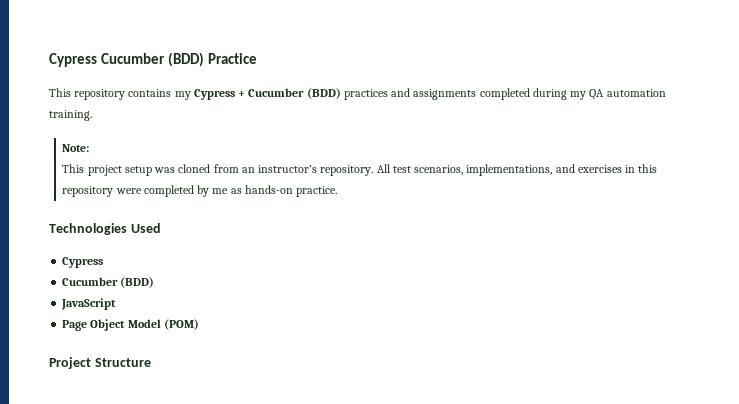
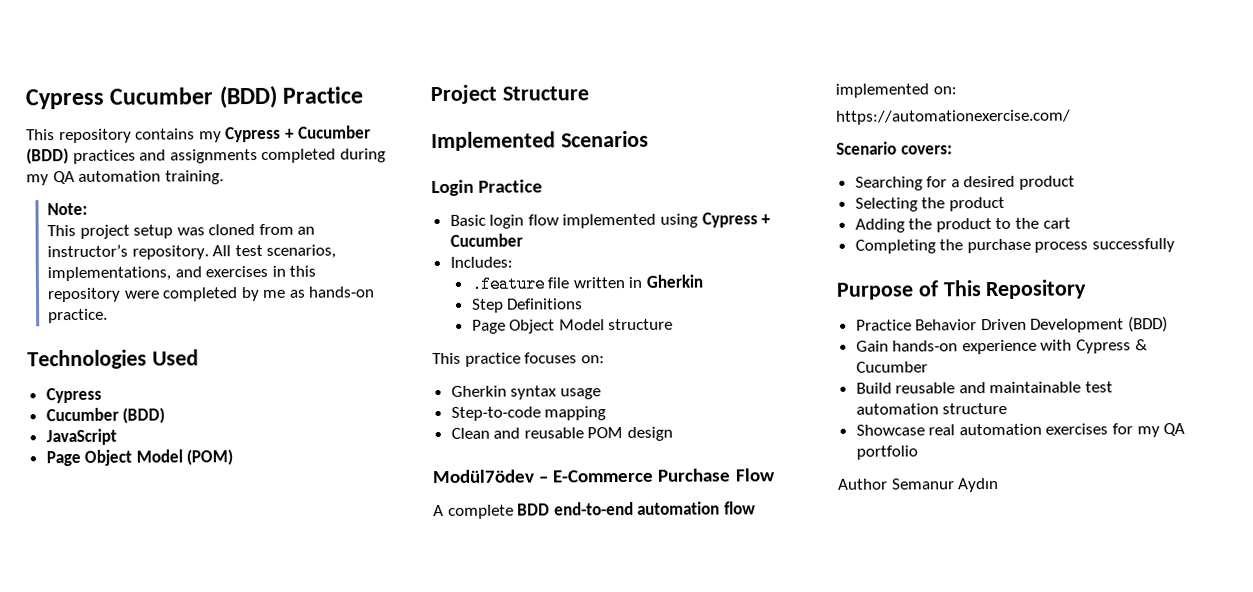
+ Implemented Scenarios
+ Login Practice
+ Basic login flow implemented using Cypress + Cucumber
+ Includes:
+ .feature file written in Gherkin
+ Step Definitions
+ Page Object Model structure
+ This practice focuses on:
+ Gherkin syntax usage
+ Step-to-code mapping
+ Clean and reusable POM design
+ Modül7ödev – E-Commerce Purchase Flow
+ A complete BDD end-to-end automation flow implemented on:
+ https://automationexercise.com/
+ Scenario covers:
+ Searching for a desired product
+ Selecting the product
+ Adding the product to the cart
+ Completing the purchase process successfully
+ Purpose of This Repository
+ Practice Behavior Driven Development (BDD)
+ Gain hands-on experience with Cypress & Cucumber
+ Build reusable and maintainable test automation structure
+ Showcase real automation exercises for my QA portfolio
+ Author Semanur Aydın

